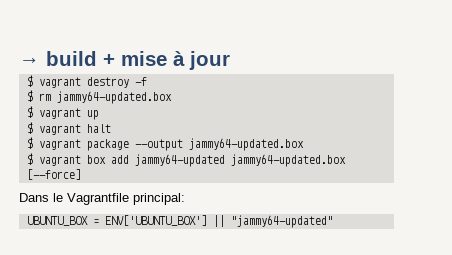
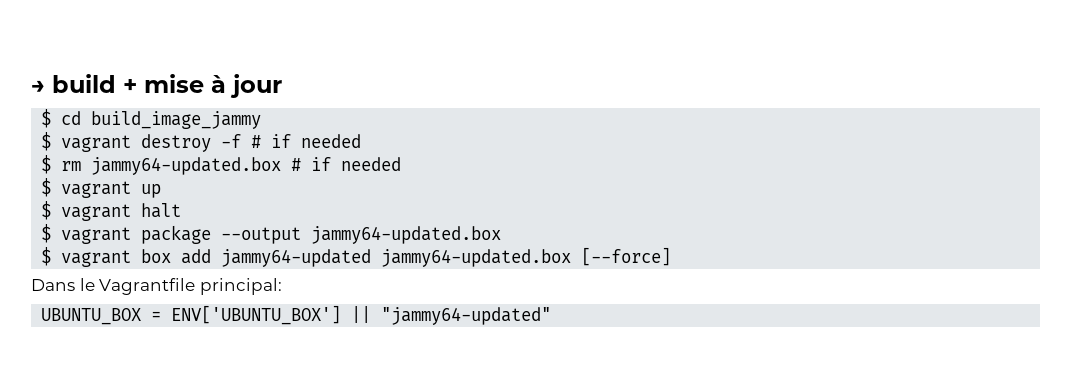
+ $ cd build_image_jammy
- $ vagrant destroy -f
+ $ vagrant destroy -f # if needed
- $ rm jammy64-updated.box
+ $ rm jammy64-updated.box # if needed

